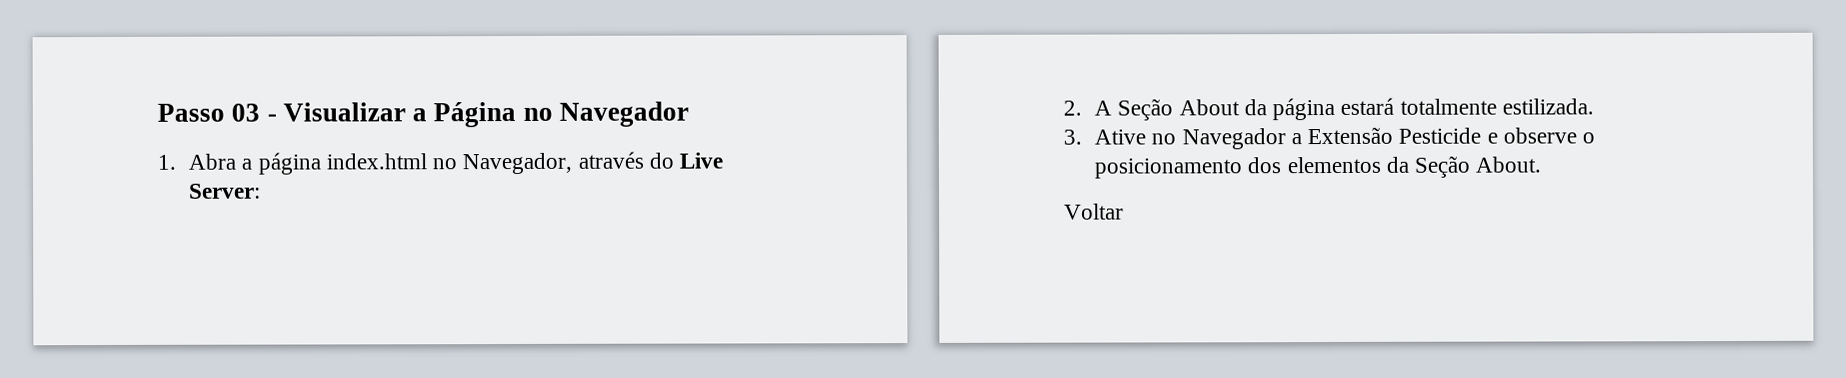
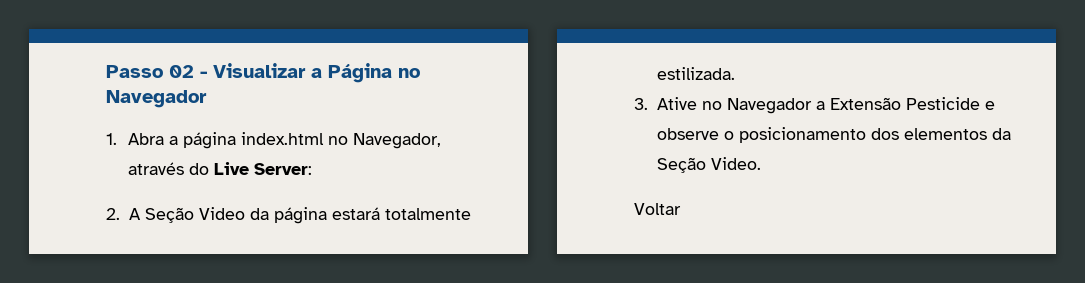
- Passo 03 - Visualizar a Página no Navegador
+ Passo 02 - Visualizar a Página no Navegador
- 2. A Seção About da página estará totalmente estilizada.
+ 2. A Seção Video da página estará totalmente estilizada.
- 3. Ative no Navegador a Extensão Pesticide e observe o posicionamento dos elementos da Seção About.
+ 3. Ative no Navegador a Extensão Pesticide e observe o posicionamento dos elementos da Seção Video.

